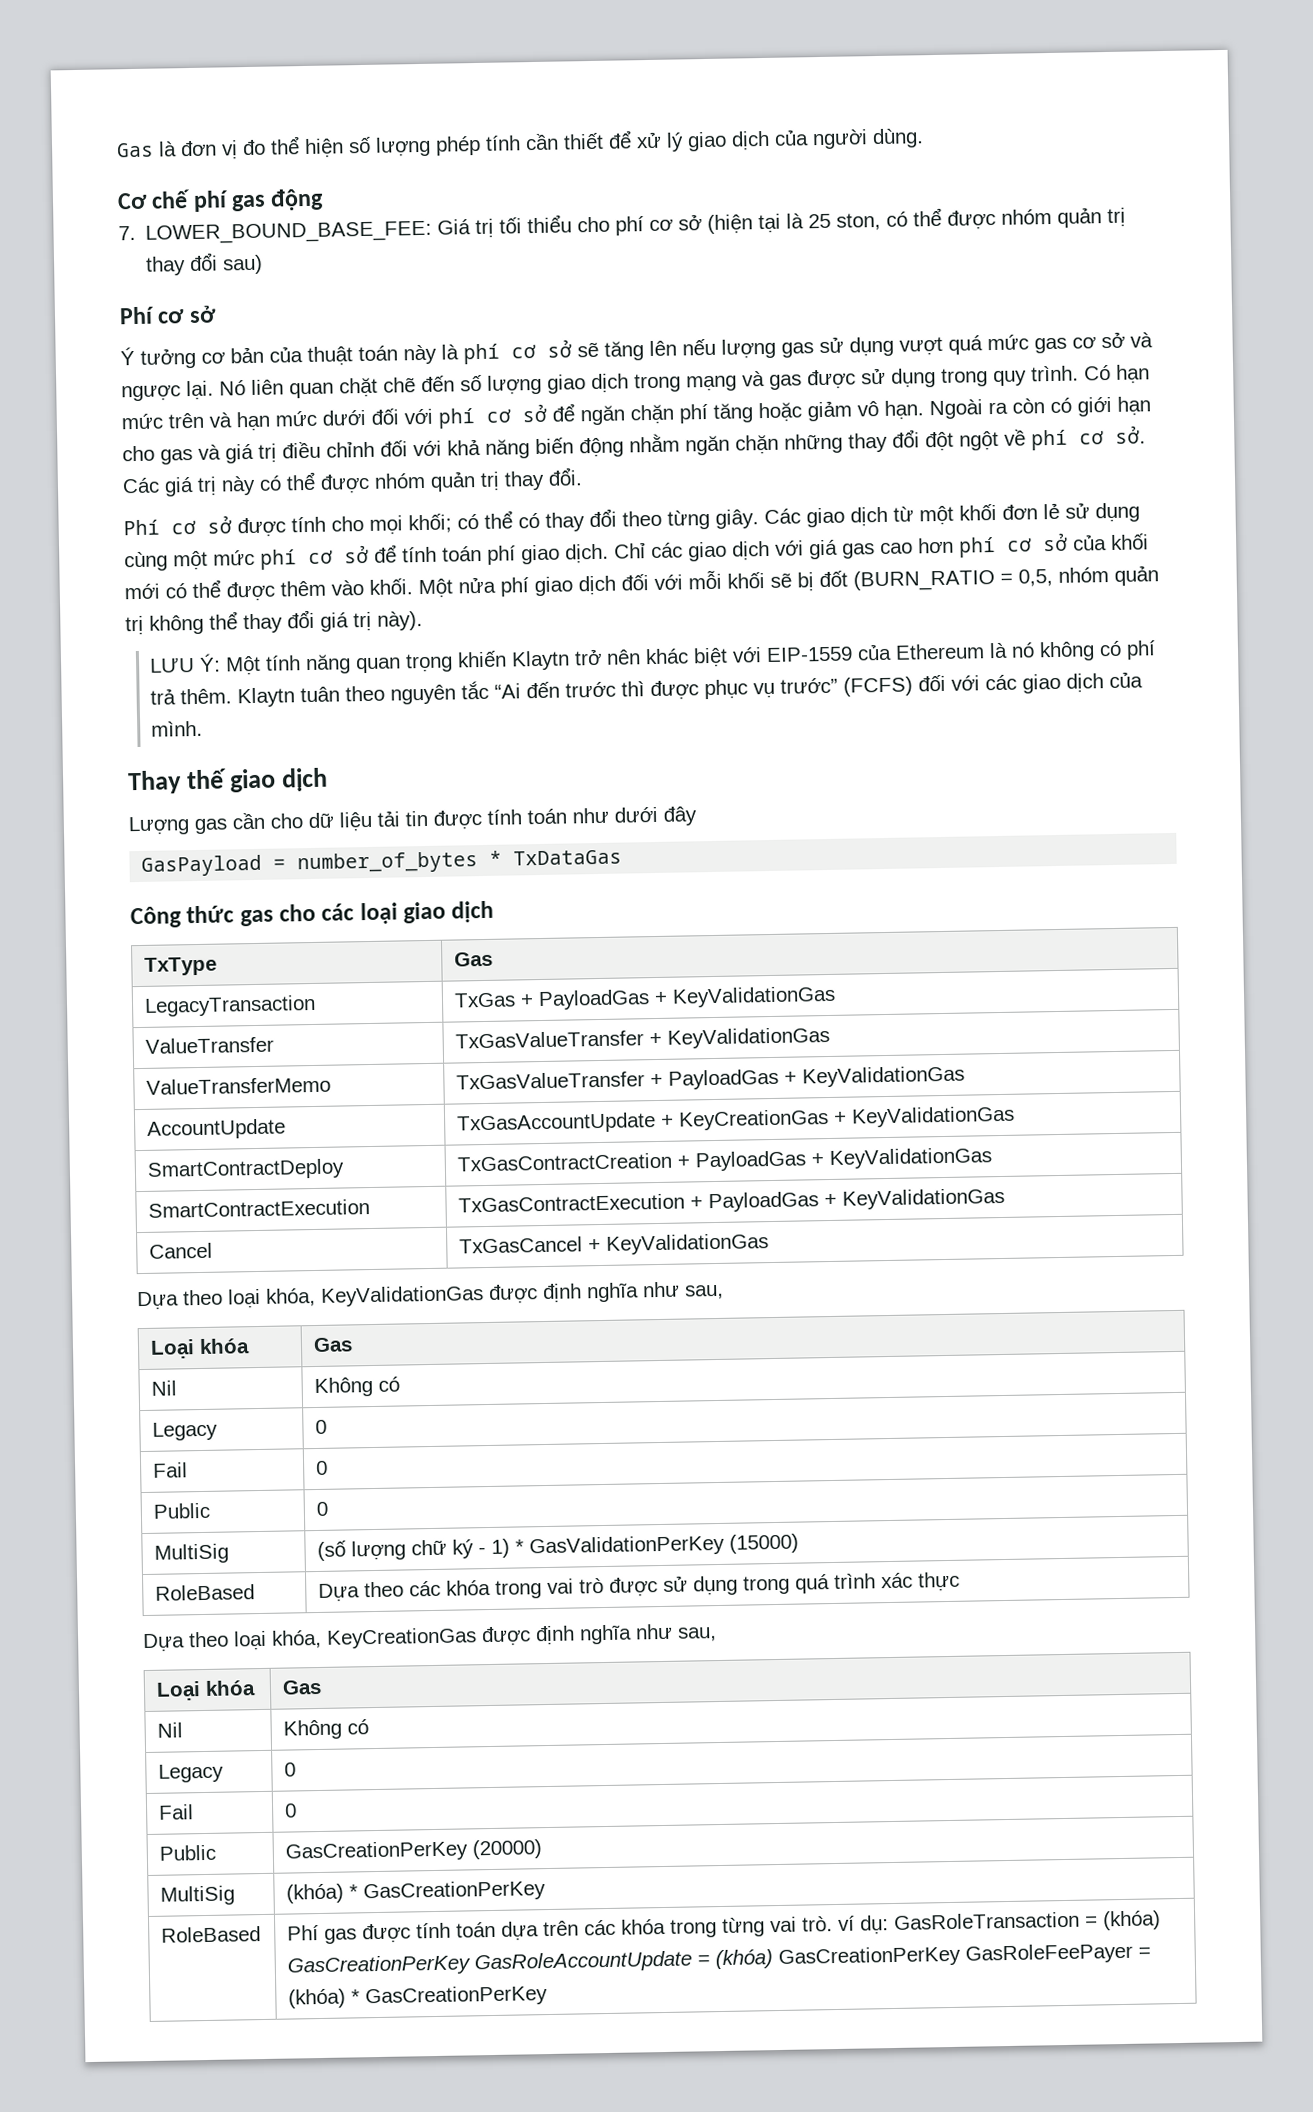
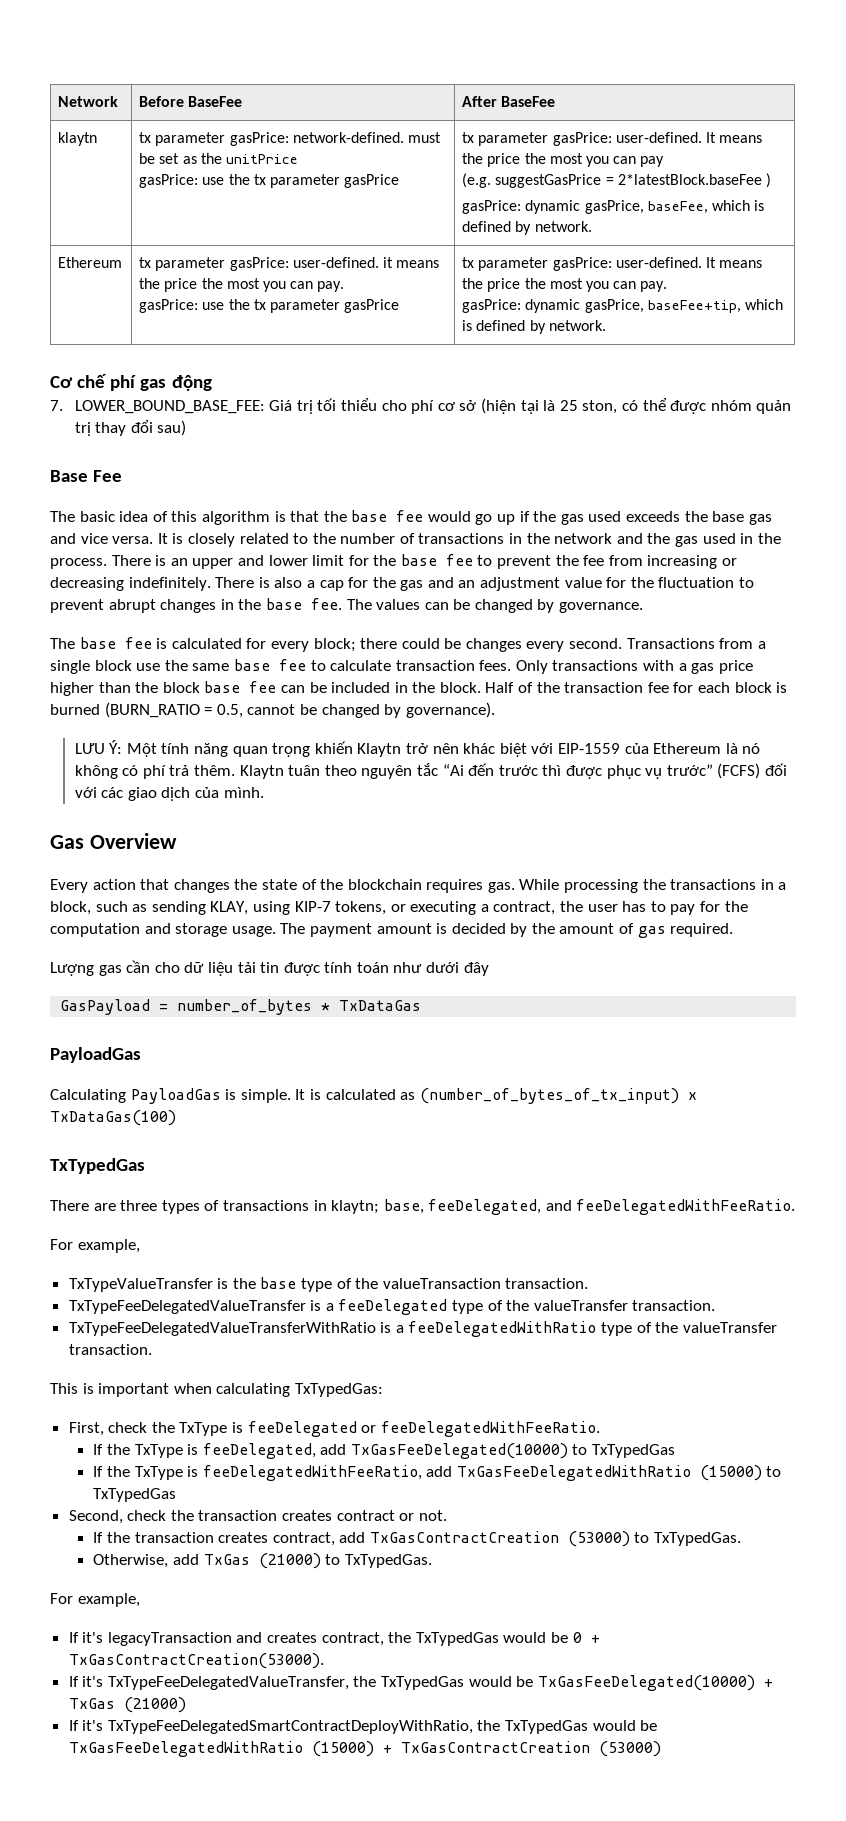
- Gas là đơn vị đo thể hiện số lượng phép tính cần thiết để xử lý giao dịch của người dùng.
+ Network | Before BaseFee | After BaseFee
+ klaytn | tx parameter gasPrice: network-defined. must be set as the unitPrice
+ gasPrice: use the tx parameter gasPrice | tx parameter gasPrice: user-defined. It means the price the most you can pay
+ (e.g. suggestGasPrice = 2*latestBlock.baseFee )
+ gasPrice: dynamic gasPrice, baseFee, which is defined by network.
+ Ethereum | tx parameter gasPrice: user-defined. it means the price the most you can pay.
+ gasPrice: use the tx parameter gasPrice | tx parameter gasPrice: user-defined. It means the price the most you can pay.
+ gasPrice: dynamic gasPrice, baseFee+tip, which is defined by network.
  7. LOWER_BOUND_BASE_FEE: Giá trị tối thiểu cho phí cơ sở (hiện tại là 25 ston, có thể được nhóm quản trị thay đổi sau)
- Phí cơ sở
- Ý tưởng cơ bản của thuật toán này là phí cơ sở sẽ tăng lên nếu lượng gas sử dụng vượt quá mức gas cơ sở và ngược lại. Nó liên quan chặt chẽ đến số lượng giao dịch trong mạng và gas được sử dụng trong quy trình. Có hạn mức trên và hạn mức dưới đối với phí cơ sở để ngăn chặn phí tăng hoặc giảm vô hạn. Ngoài ra còn có giới hạn cho gas và giá trị điều chỉnh đối với khả năng biến động nhằm ngăn chặn những thay đổi đột ngột về phí cơ sở. Các giá trị này có thể được nhóm quản trị thay đổi.
- Phí cơ sở được tính cho mọi khối; có thể có thay đổi theo từng giây. Các giao dịch từ một khối đơn lẻ sử dụng cùng một mức phí cơ sở để tính toán phí giao dịch. Chỉ các giao dịch với giá gas cao hơn phí cơ sở của khối mới có thể được thêm vào khối. Một nửa phí giao dịch đối với mỗi khối sẽ bị đốt (BURN_RATIO = 0,5, nhóm quản trị không thể thay đổi giá trị này).
+ Base Fee
+ The basic idea of this algorithm is that the base fee would go up if the gas used exceeds the base gas and vice versa. It is closely related to the number of transactions in the network and the gas used in the process. There is an upper and lower limit for the base fee to prevent the fee from increasing or decreasing indefinitely. There is also a cap for the gas and an adjustment value for the fluctuation to prevent abrupt changes in the base fee. The values can be changed by governance.
+ The base fee is calculated for every block; there could be changes every second. Transactions from a single block use the same base fee to calculate transaction fees. Only transactions with a gas price higher than the block base fee can be included in the block. Half of the transaction fee for each block is burned (BURN_RATIO = 0.5, cannot be changed by governance).
- Thay thế giao dịch
+ Gas Overview
+ Every action that changes the state of the blockchain requires gas. While processing the transactions in a block, such as sending KLAY, using KIP-7 tokens, or executing a contract, the user has to pay for the computation and storage usage. The payment amount is decided by the amount of gas required.
  GasPayload = number_of_bytes * TxDataGas
- Công thức gas cho các loại giao dịch
- TxType | Gas
- LegacyTransaction | TxGas + PayloadGas + KeyValidationGas
- ValueTransfer | TxGasValueTransfer + KeyValidationGas
- ValueTransferMemo | TxGasValueTransfer + PayloadGas + KeyValidationGas
- AccountUpdate | TxGasAccountUpdate + KeyCreationGas + KeyValidationGas
- SmartContractDeploy | TxGasContractCreation + PayloadGas + KeyValidationGas
- SmartContractExecution | TxGasContractExecution + PayloadGas + KeyValidationGas
- Cancel | TxGasCancel + KeyValidationGas
- Dựa theo loại khóa, KeyValidationGas được định nghĩa như sau,
- Loại khóa | Gas
- Nil | Không có
- Legacy | 0
- Fail | 0
- Public | 0
- MultiSig | (số lượng chữ ký - 1) * GasValidationPerKey (15000)
- RoleBased | Dựa theo các khóa trong vai trò được sử dụng trong quá trình xác thực
- Dựa theo loại khóa, KeyCreationGas được định nghĩa như sau,
- Loại khóa | Gas
- Nil | Không có
- Legacy | 0
- Fail | 0
- Public | GasCreationPerKey (20000)
- MultiSig | (khóa) * GasCreationPerKey
- RoleBased | Phí gas được tính toán dựa trên các khóa trong từng vai trò. ví dụ: GasRoleTransaction = (khóa) GasCreationPerKey GasRoleAccountUpdate = (khóa) GasCreationPerKey GasRoleFeePayer = (khóa) * GasCreationPerKey
+ PayloadGas
+ Calculating PayloadGas is simple. It is calculated as (number_of_bytes_of_tx_input) x TxDataGas(100)
+ TxTypedGas
+ There are three types of transactions in klaytn; base, feeDelegated, and feeDelegatedWithFeeRatio.
+ For example,
+ TxTypeValueTransfer is the base type of the valueTransaction transaction.
+ TxTypeFeeDelegatedValueTransfer is a feeDelegated type of the valueTransfer transaction.
+ TxTypeFeeDelegatedValueTransferWithRatio is a feeDelegatedWithRatio type of the valueTransfer transaction.
+ This is important when calculating TxTypedGas:
+ First, check the TxType is feeDelegated or feeDelegatedWithFeeRatio.
+ If the TxType is feeDelegated, add TxGasFeeDelegated(10000) to TxTypedGas
+ If the TxType is feeDelegatedWithFeeRatio, add TxGasFeeDelegatedWithRatio (15000) to TxTypedGas
+ Second, check the transaction creates contract or not.
+ If the transaction creates contract, add TxGasContractCreation (53000) to TxTypedGas.
+ Otherwise, add TxGas (21000) to TxTypedGas.
+ For example,
+ If it's legacyTransaction and creates contract, the TxTypedGas would be 0 + TxGasContractCreation(53000).
+ If it's TxTypeFeeDelegatedValueTransfer, the TxTypedGas would be TxGasFeeDelegated(10000) + TxGas (21000)
+ If it's TxTypeFeeDelegatedSmartContractDeployWithRatio, the TxTypedGas would be TxGasFeeDelegatedWithRatio (15000) + TxGasContractCreation (53000)

